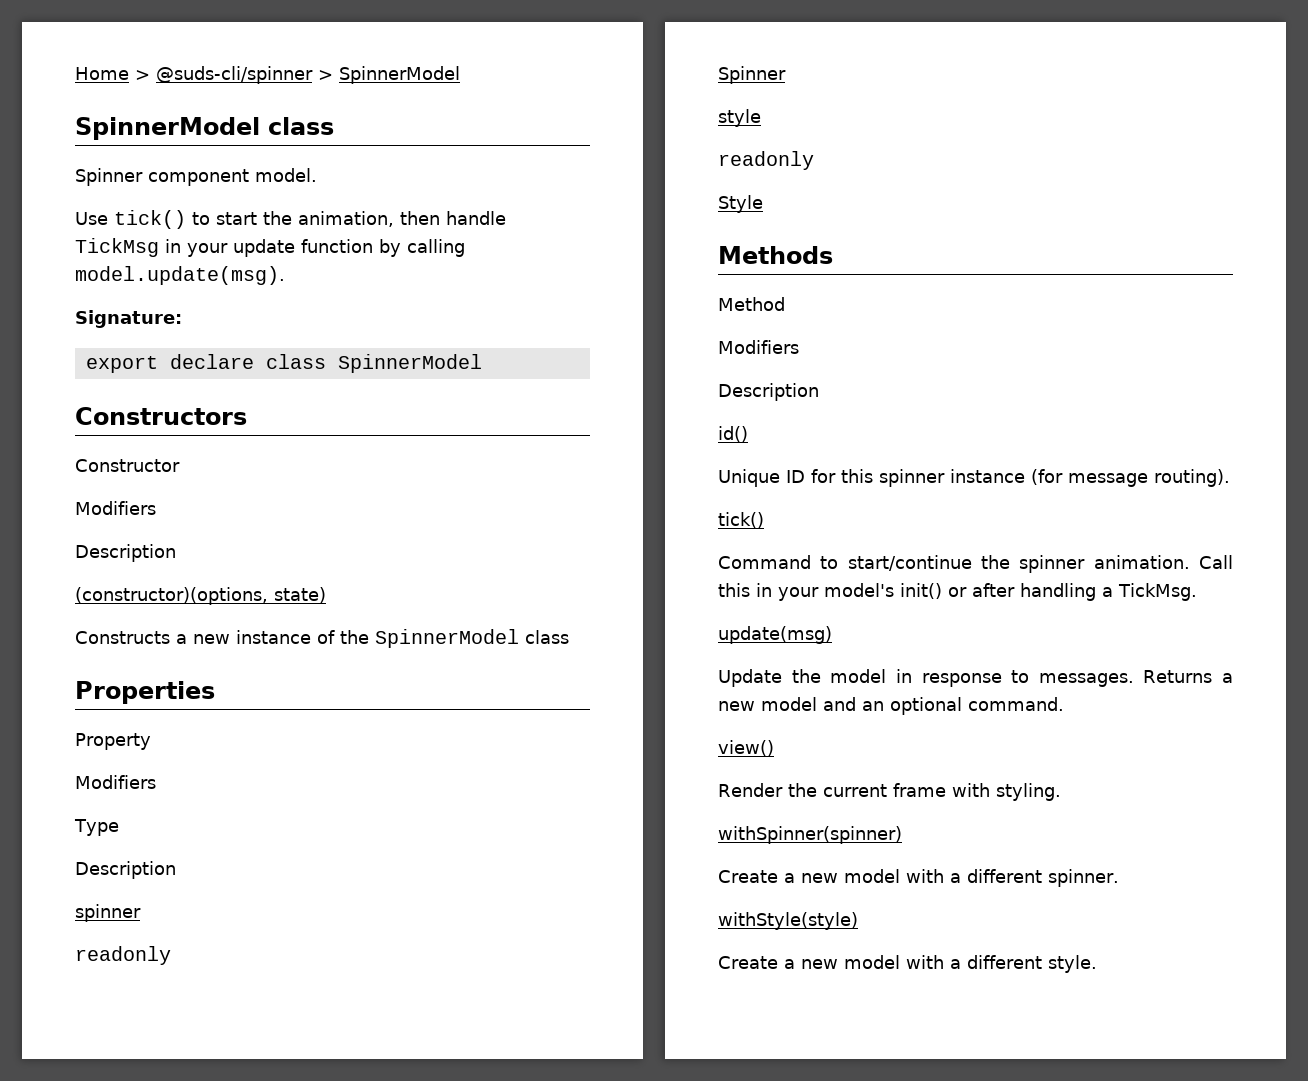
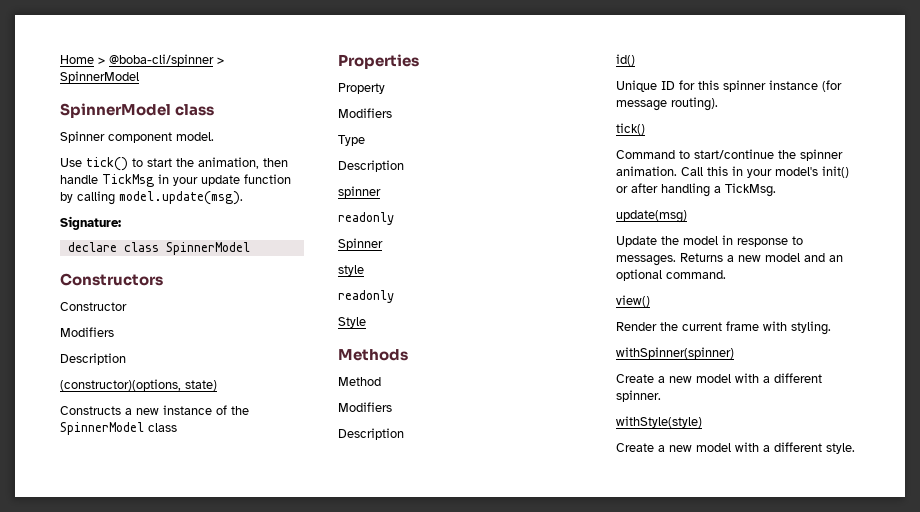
- Home > @suds-cli/spinner > SpinnerModel
+ Home > @boba-cli/spinner > SpinnerModel
- export declare class SpinnerModel
+ declare class SpinnerModel

